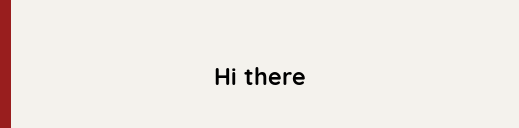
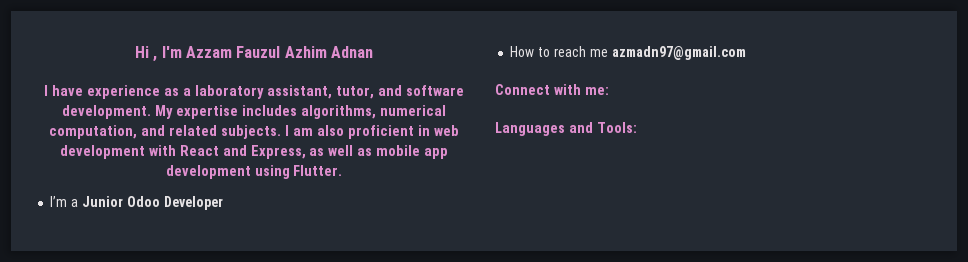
- Hi there
+ Hi , I'm Azzam Fauzul Azhim Adnan
+ I have experience as a laboratory assistant, tutor, and software development. My expertise includes algorithms, numerical computation, and related subjects. I am also proficient in web development with React and Express, as well as mobile app development using Flutter.
+ I’m a Junior Odoo Developer
+ How to reach me azmadn97@gmail.com
+ Connect with me:
+ Languages and Tools:

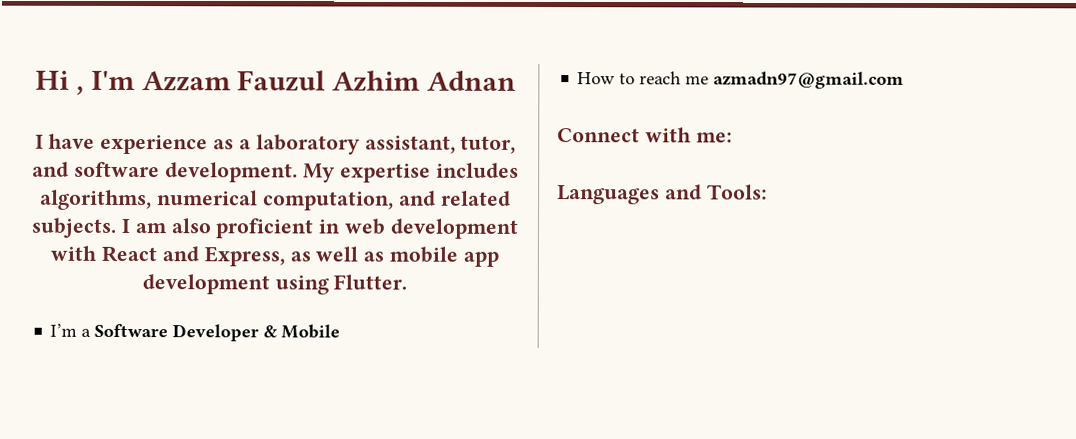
- I’m a Junior Odoo Developer
+ I’m a Software Developer & Mobile

